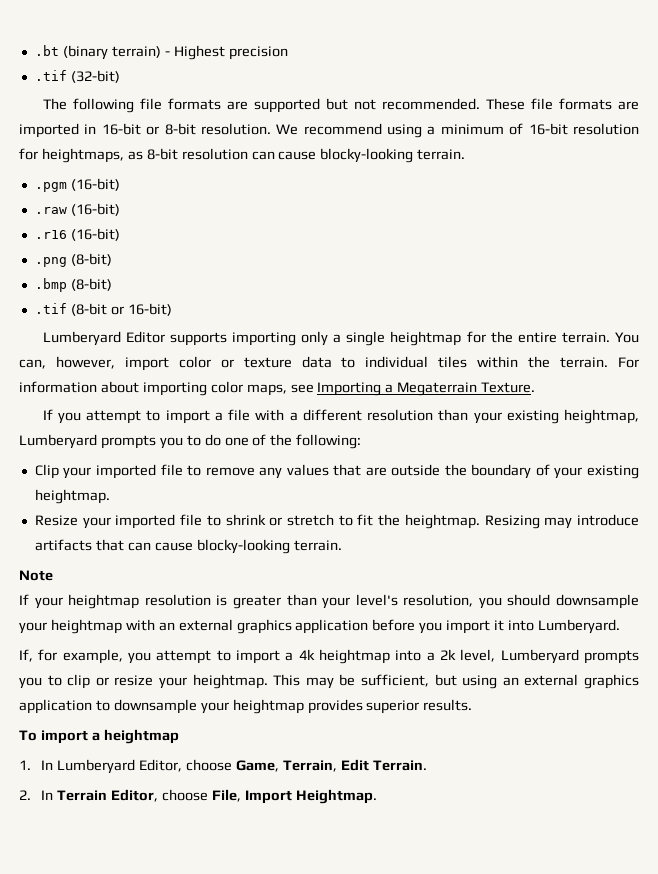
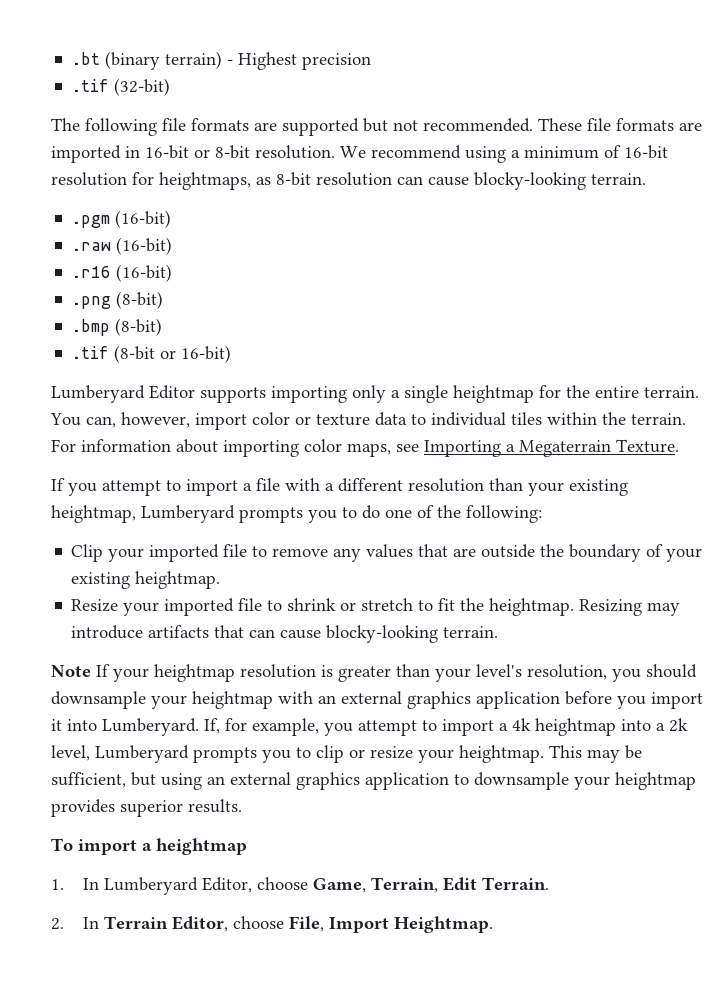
- Note
- If your heightmap resolution is greater than your level's resolution, you should downsample your heightmap with an external graphics application before you import it into Lumberyard.
- If, for example, you attempt to import a 4k heightmap into a 2k level, Lumberyard prompts you to clip or resize your heightmap.
+ Note If your heightmap resolution is greater than your level's resolution, you should downsample your heightmap with an external graphics application before you import it into Lumberyard. If, for example, you attempt to import a 4k heightmap into a 2k level, Lumberyard prompts you to clip or resize your heightmap.

